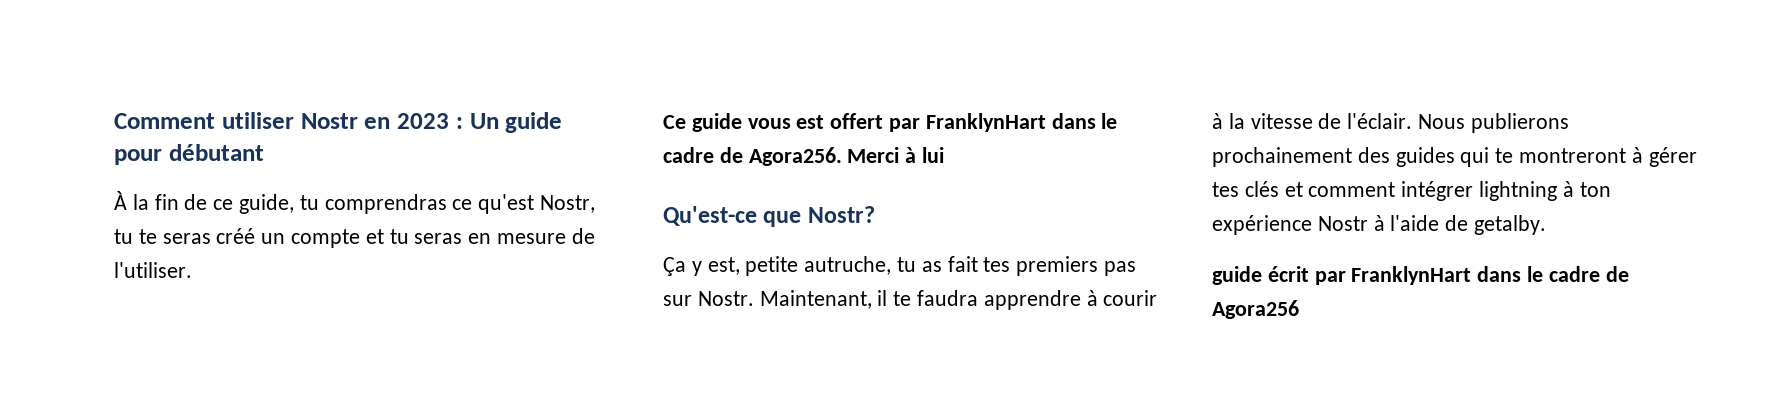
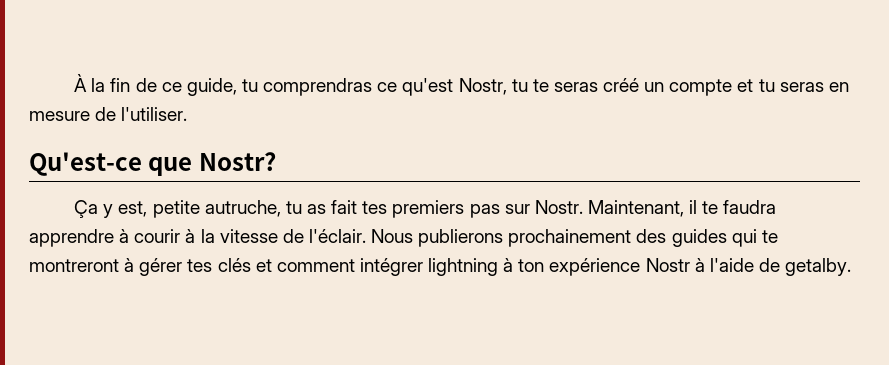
- Comment utiliser Nostr en 2023 : Un guide pour débutant
- Ce guide vous est offert par FranklynHart dans le cadre de Agora256. Merci à lui
- guide écrit par FranklynHart dans le cadre de Agora256

